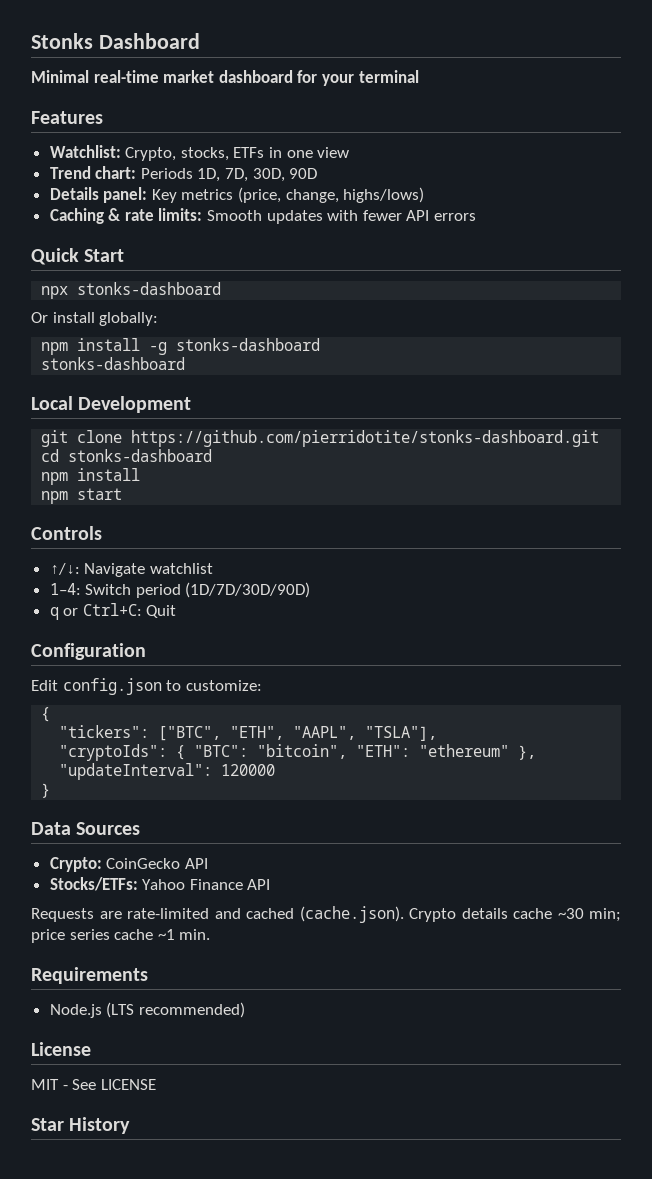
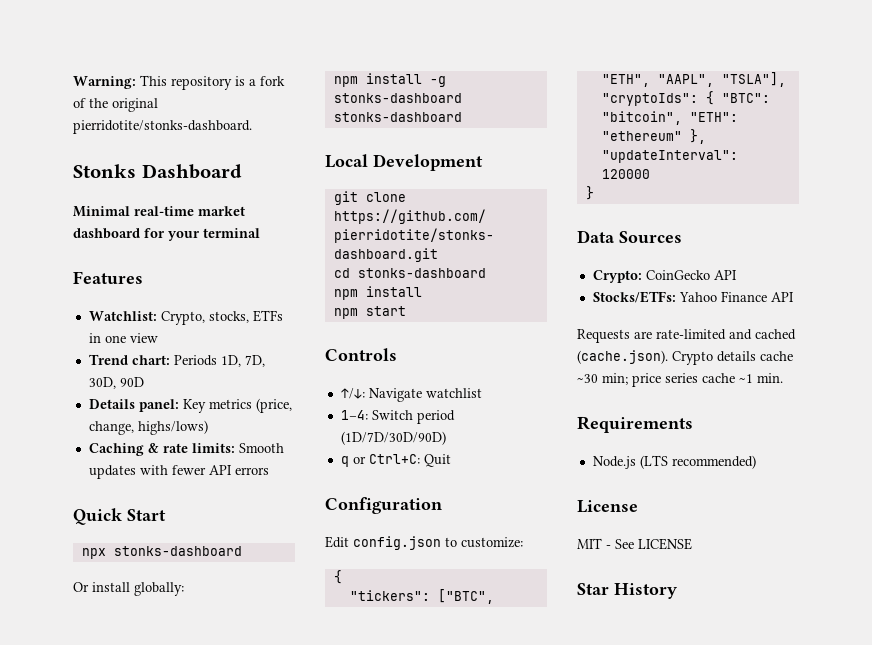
+ Warning: This repository is a fork of the original pierridotite/stonks-dashboard.

